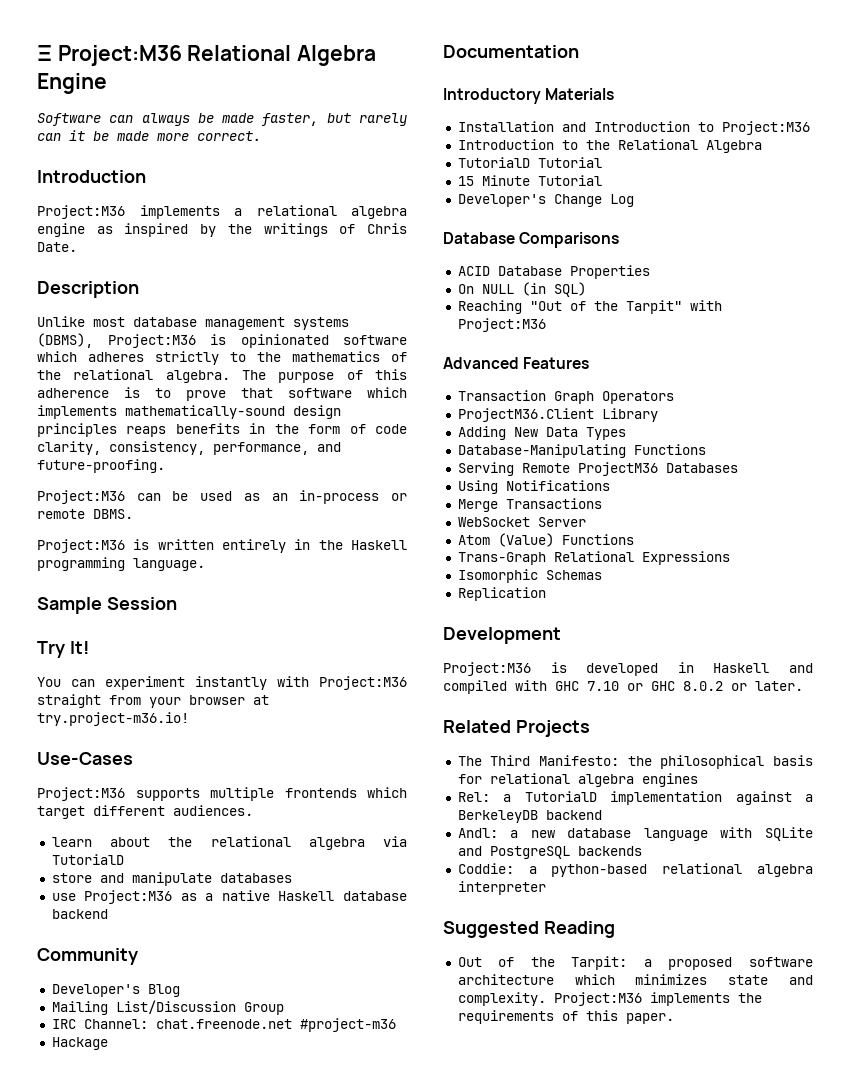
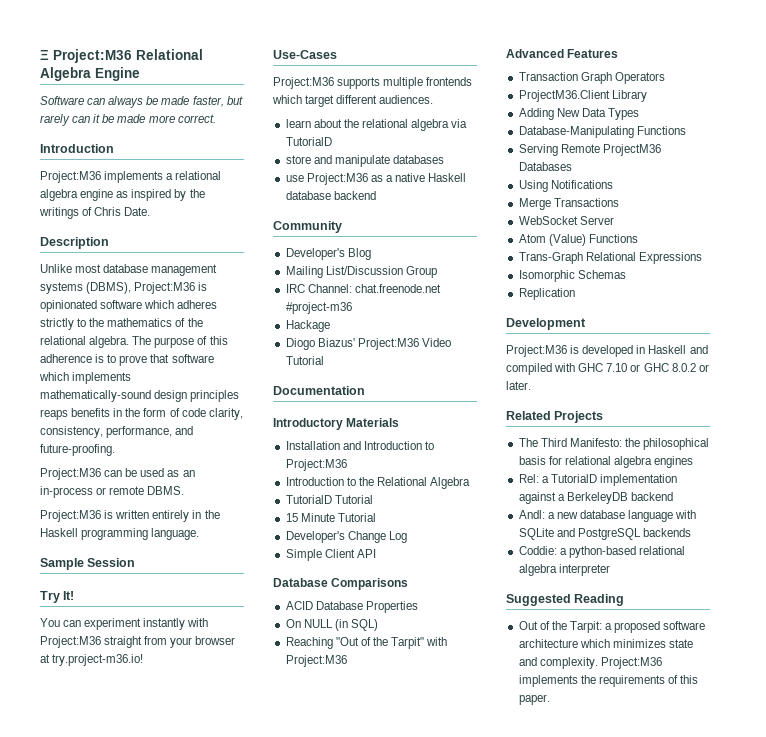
+ Diogo Biazus' Project:M36 Video Tutorial
+ Simple Client API

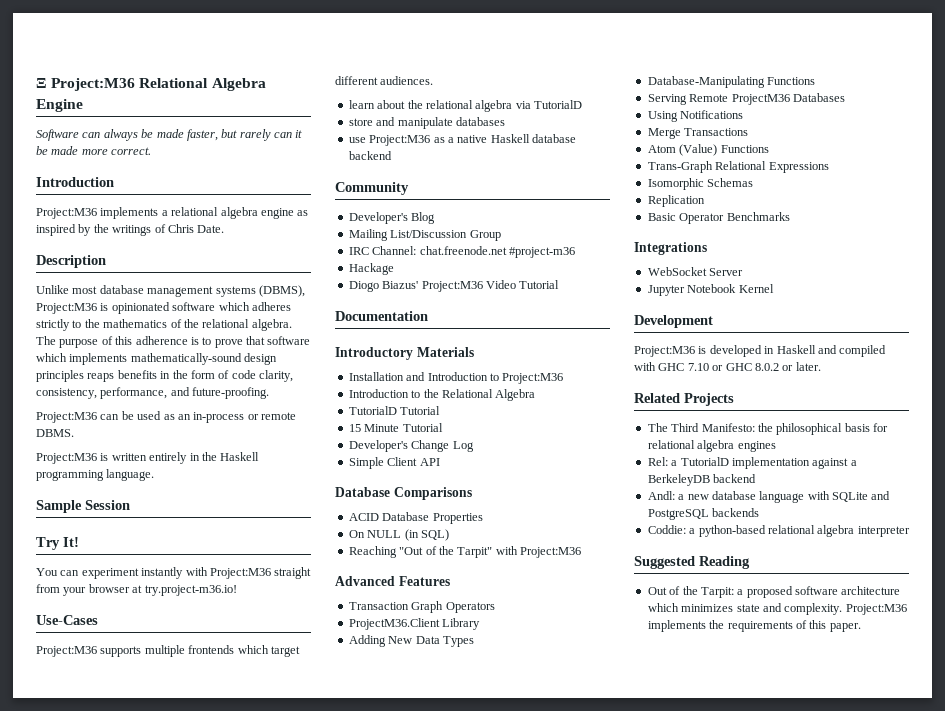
- WebSocket Server
+ Basic Operator Benchmarks
+ Integrations
+ WebSocket Server
+ Jupyter Notebook Kernel

